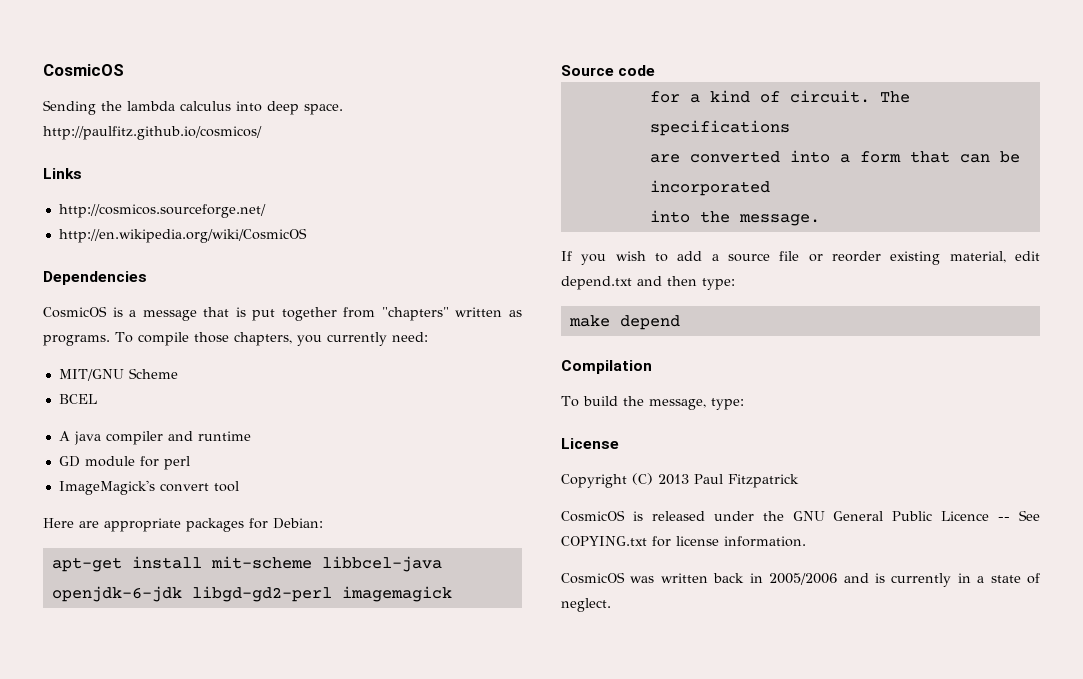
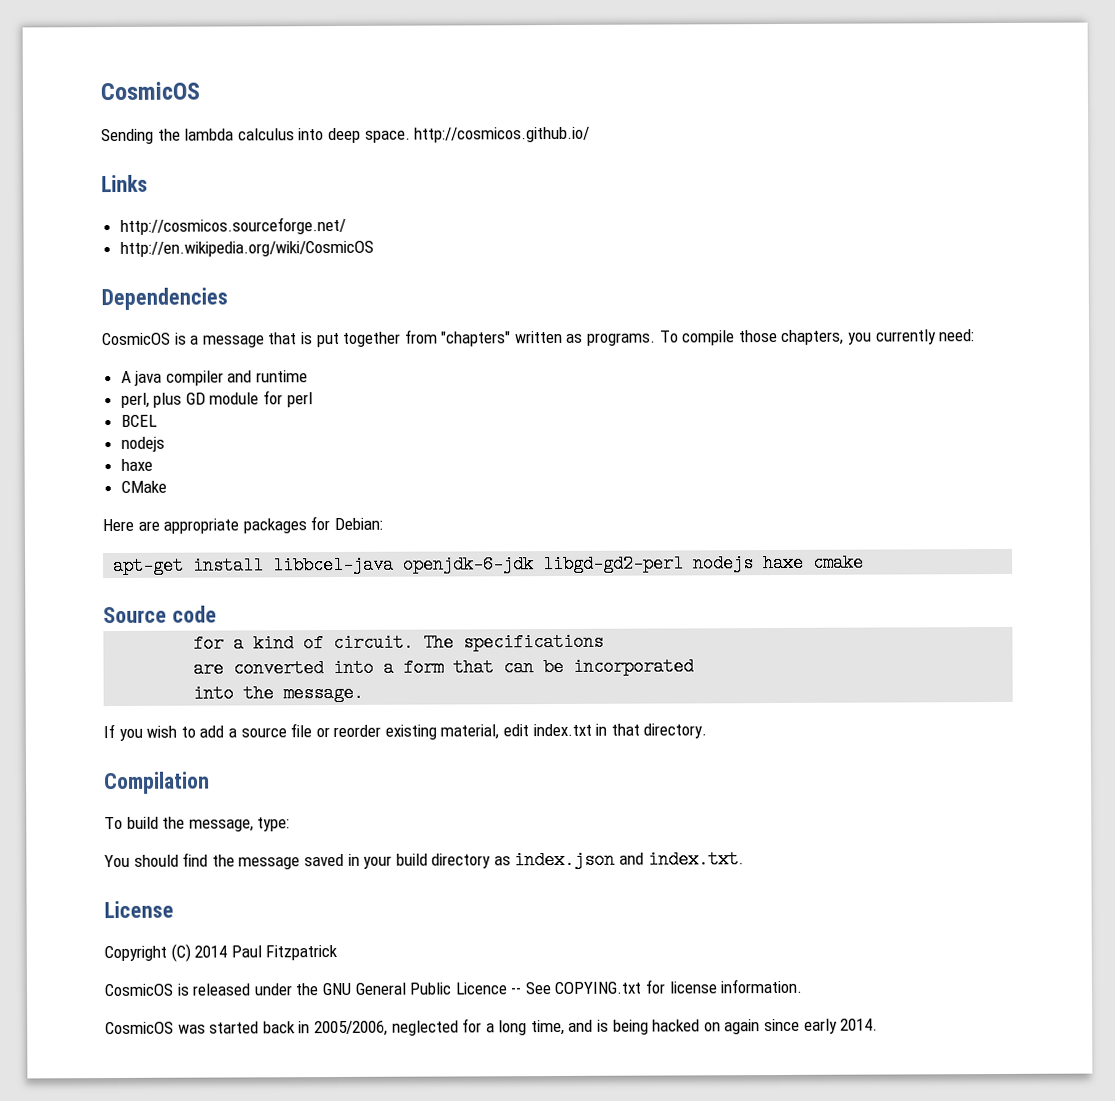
- Sending the lambda calculus into deep space. http://paulfitz.github.io/cosmicos/
+ Sending the lambda calculus into deep space. http://cosmicos.github.io/
- MIT/GNU Scheme
- BCEL
- GD module for perl
+ perl, plus GD module for perl
- ImageMagick's convert tool
+ BCEL
+ nodejs
+ haxe
+ CMake
- apt-get install mit-scheme libbcel-java openjdk-6-jdk libgd-gd2-perl imagemagick
+ apt-get install libbcel-java openjdk-6-jdk libgd-gd2-perl nodejs haxe cmake
- If you wish to add a source file or reorder existing material, edit depend.txt and then type:
- make depend
+ If you wish to add a source file or reorder existing material, edit index.txt in that directory.
+ You should find the message saved in your build directory as index.json and index.txt.
- Copyright (C) 2013 Paul Fitzpatrick
+ Copyright (C) 2014 Paul Fitzpatrick
- CosmicOS was written back in 2005/2006 and is currently in a state of neglect.
+ CosmicOS was started back in 2005/2006, neglected for a long time, and is being hacked on again since early 2014.

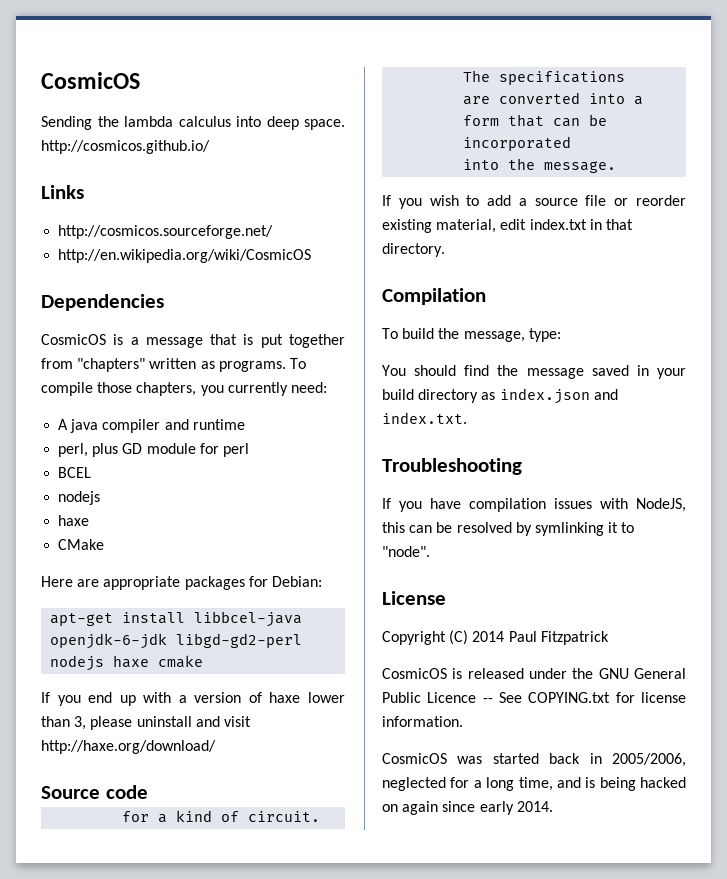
+ If you end up with a version of haxe lower than 3, please uninstall and visit http://haxe.org/download/
+ Troubleshooting
+ If you have compilation issues with NodeJS, this can be resolved by symlinking it to "node".

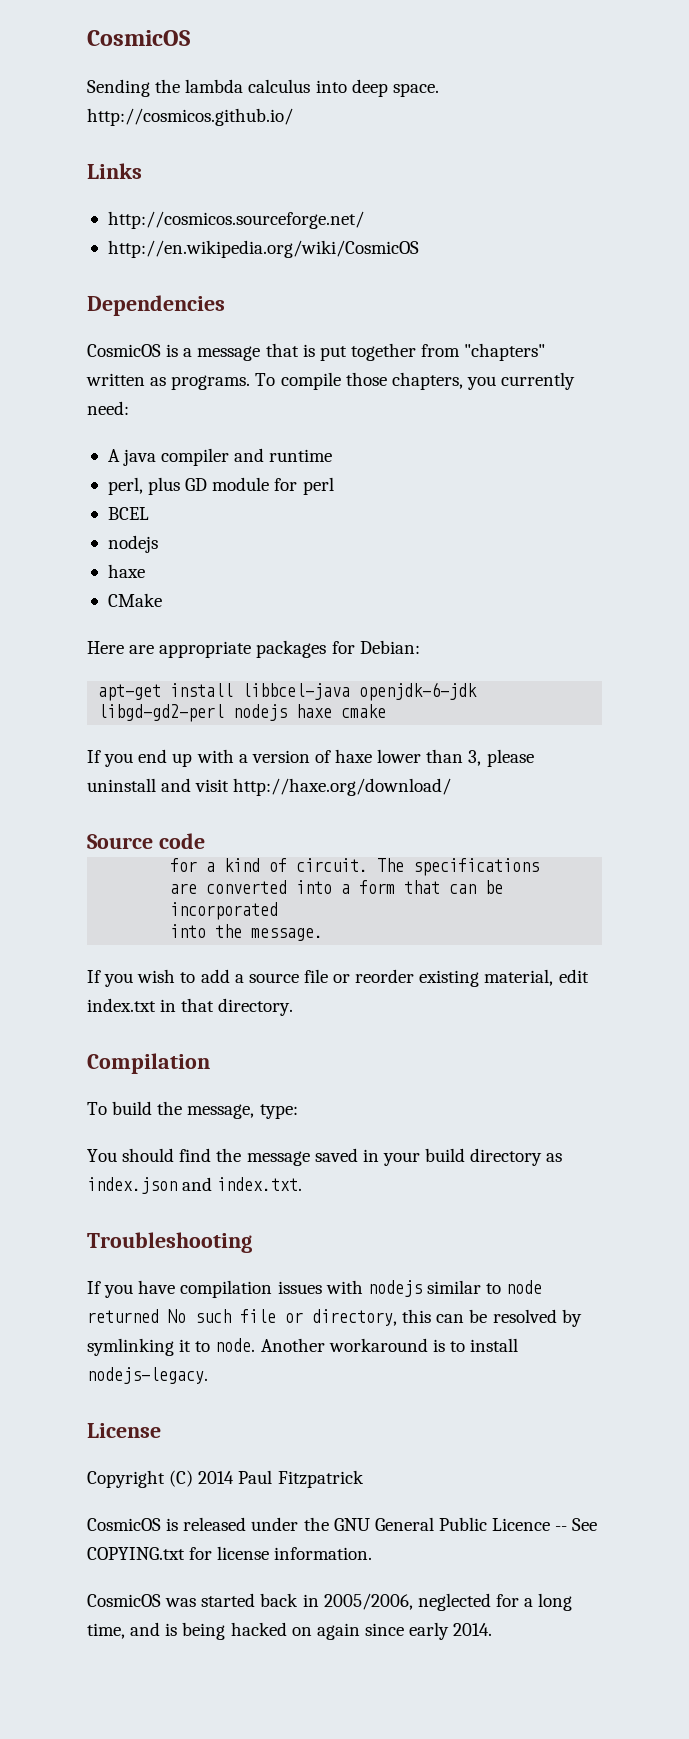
- If you have compilation issues with NodeJS, this can be resolved by symlinking it to "node".
+ If you have compilation issues with nodejs similar to node returned No such file or directory, this can be resolved by symlinking it to node. Another workaround is to install nodejs-legacy.

